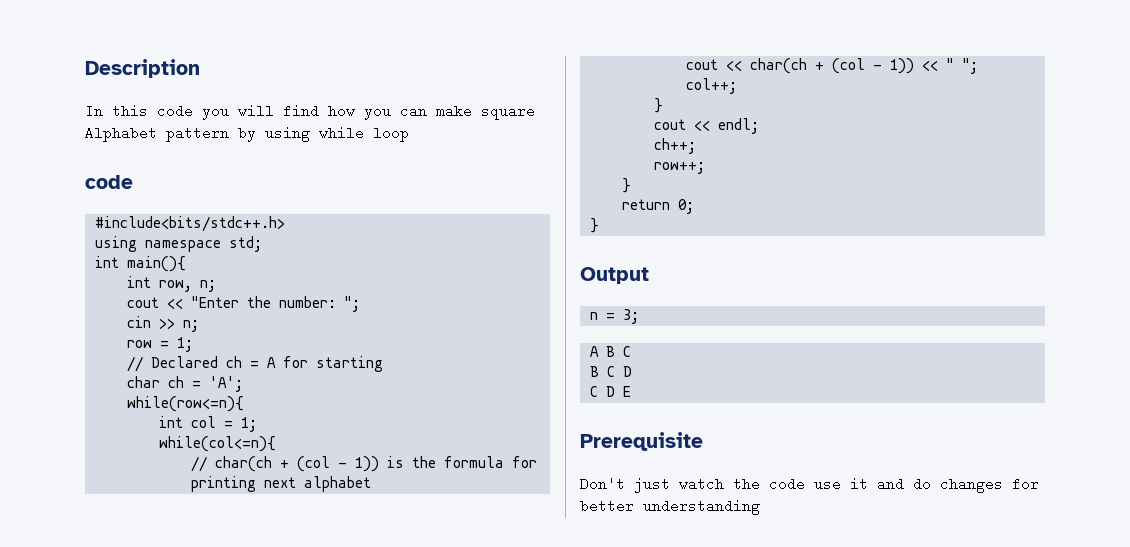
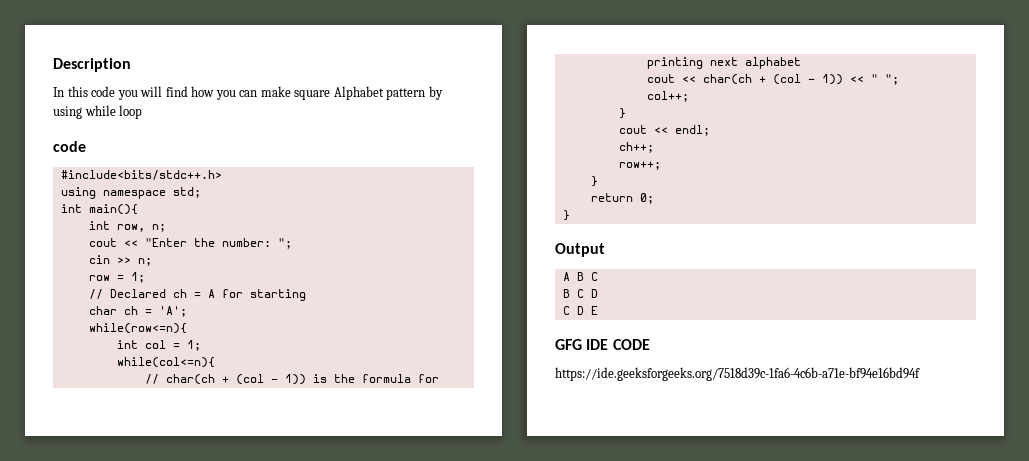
- n = 3;
- Prerequisite
- Don't just watch the code use it and do changes for better understanding
+ GFG IDE CODE
+ https://ide.geeksforgeeks.org/7518d39c-1fa6-4c6b-a71e-bf94e16bd94f

